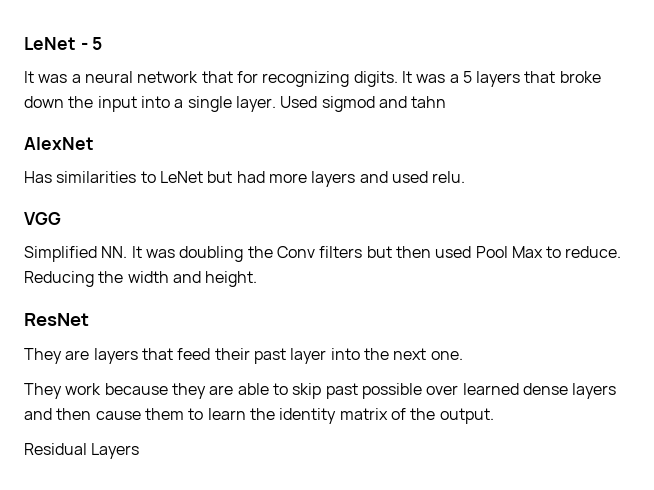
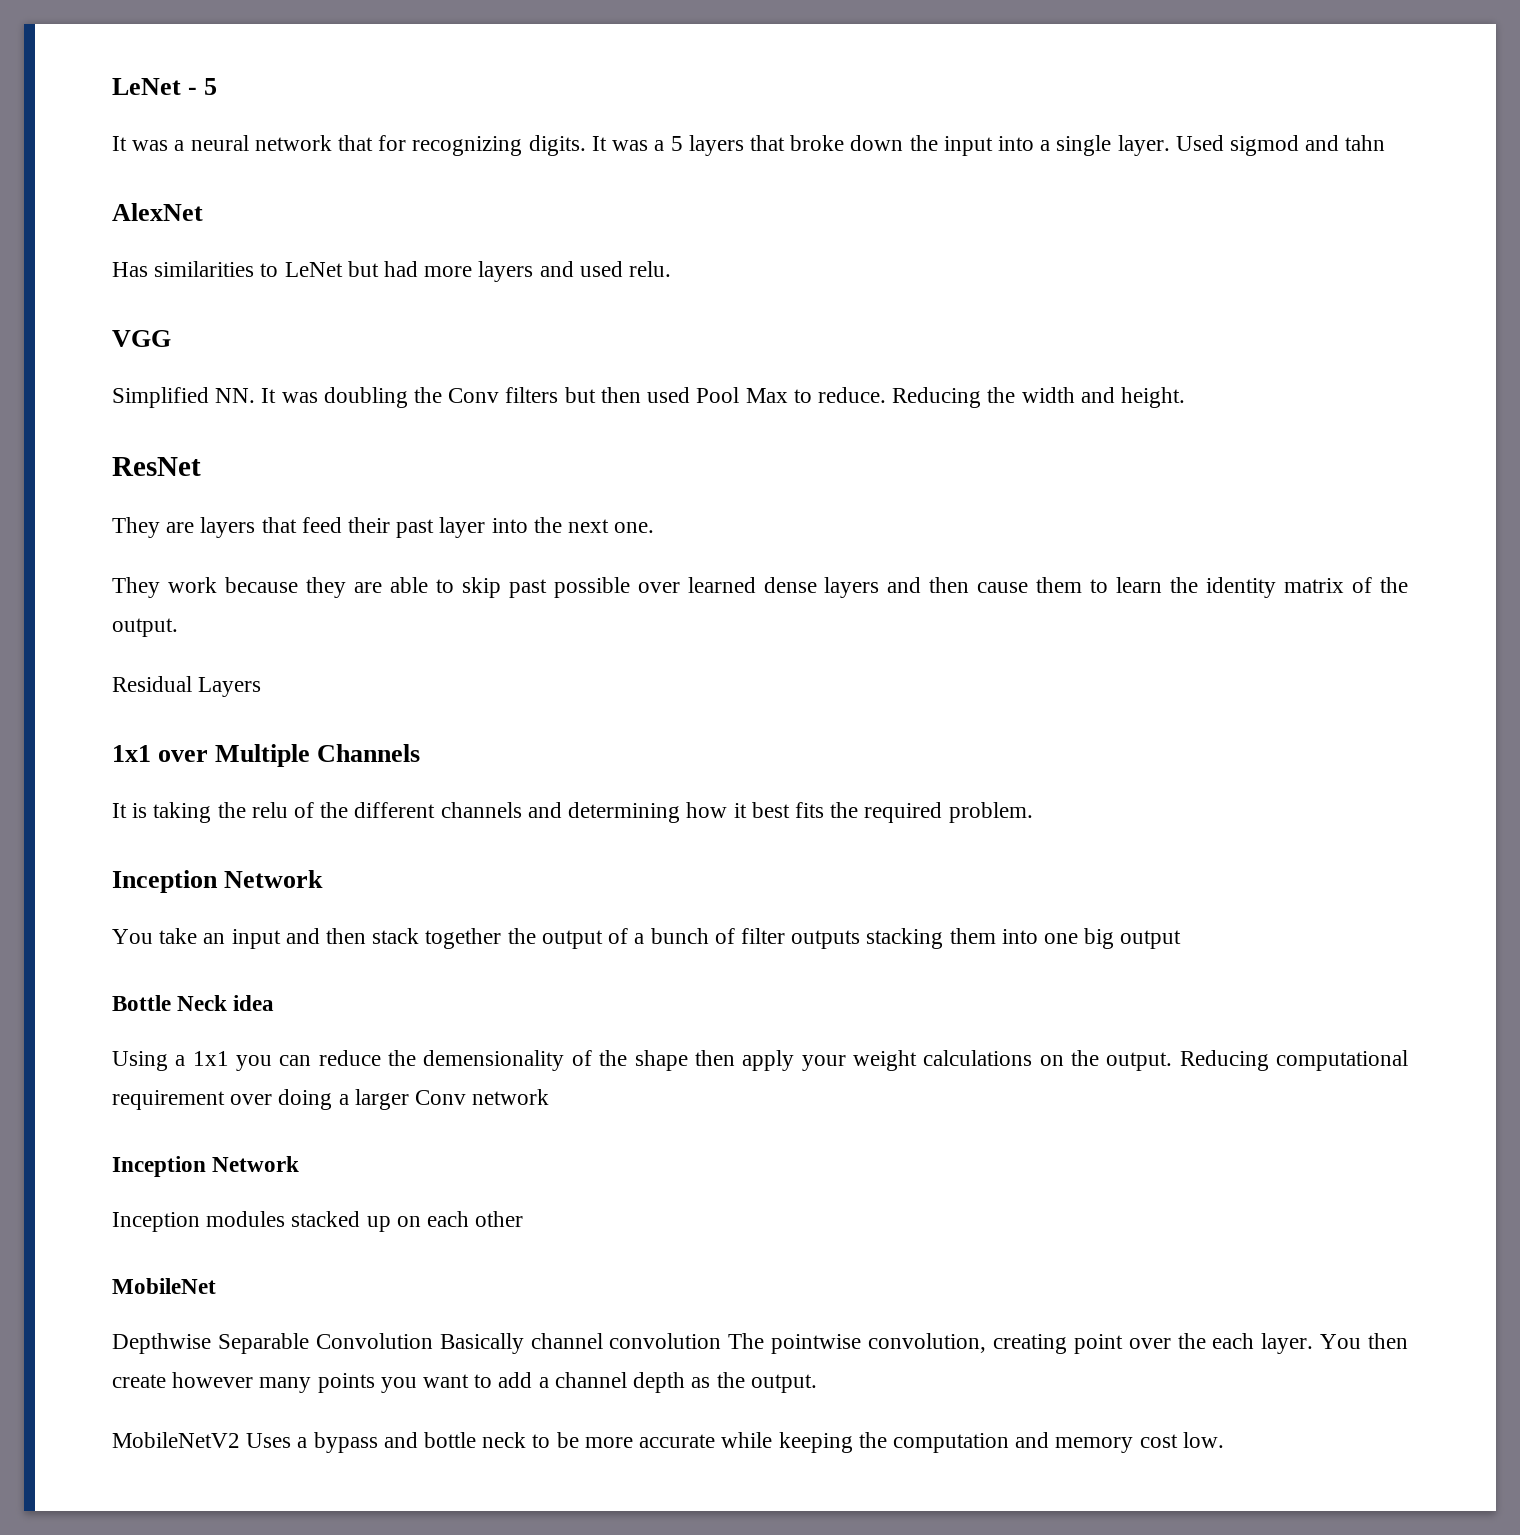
+ 1x1 over Multiple Channels
+ It is taking the relu of the different channels and determining how it best fits the required problem.
+ Inception Network
+ You take an input and then stack together the output of a bunch of filter outputs stacking them into one big output
+ Bottle Neck idea
+ Using a 1x1 you can reduce the demensionality of the shape then apply your weight calculations on the output. Reducing computational requirement over doing a larger Conv network
+ Inception Network
+ Inception modules stacked up on each other
+ MobileNet
+ Depthwise Separable Convolution Basically channel convolution The pointwise convolution, creating point over the each layer. You then create however many points you want to add a channel depth as the output.
+ MobileNetV2 Uses a bypass and bottle neck to be more accurate while keeping the computation and memory cost low.

